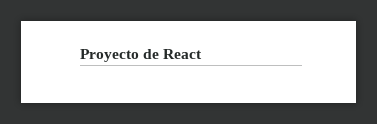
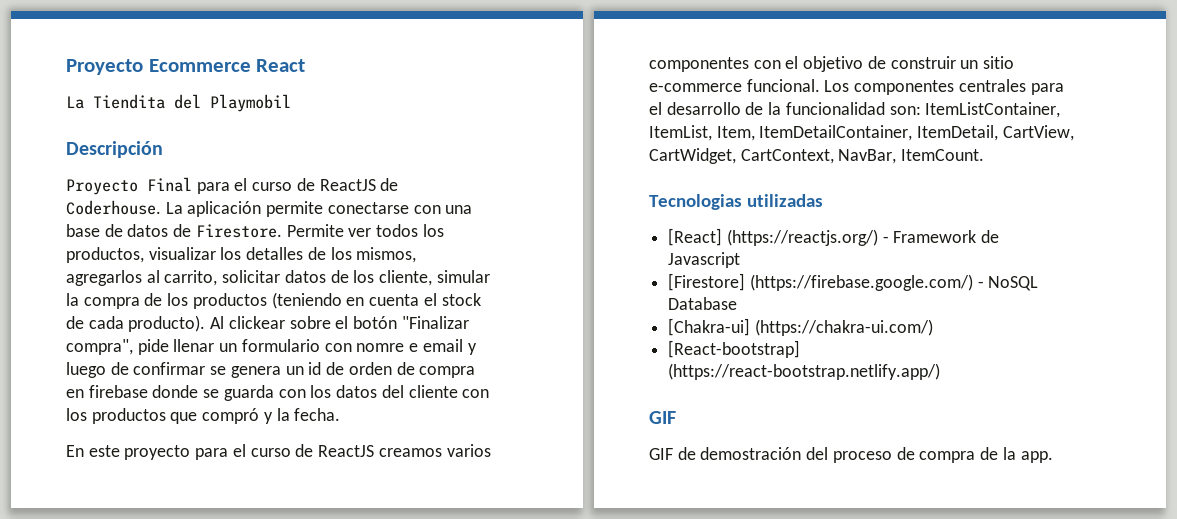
- Proyecto de React
+ Proyecto Ecommerce React
+ La Tiendita del Playmobil
+ Descripción
+ Proyecto Final para el curso de ReactJS de Coderhouse. La aplicación permite conectarse con una base de datos de Firestore. Permite ver todos los productos, visualizar los detalles de los mismos, agregarlos al carrito, solicitar datos de los cliente, simular la compra de los productos (teniendo en cuenta el stock de cada producto). Al clickear sobre el botón "Finalizar compra", pide llenar un formulario con nomre e email y luego de confirmar se genera un id de orden de compra en firebase donde se guarda con los datos del cliente con los productos que compró y la fecha.
+ En este proyecto para el curso de ReactJS creamos varios componentes con el objetivo de construir un sitio e-commerce funcional. Los componentes centrales para el desarrollo de la funcionalidad son: ItemListContainer, ItemList, Item, ItemDetailContainer, ItemDetail, CartView, CartWidget, CartContext, NavBar, ItemCount.
+ Tecnologias utilizadas
+ [React] (https://reactjs.org/) - Framework de Javascript
+ [Firestore] (https://firebase.google.com/) - NoSQL Database
+ [Chakra-ui] (https://chakra-ui.com/)
+ [React-bootstrap] (https://react-bootstrap.netlify.app/)
+ GIF
+ GIF de demostración del proceso de compra de la app.

